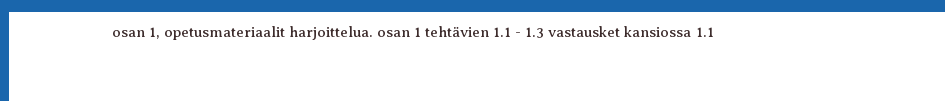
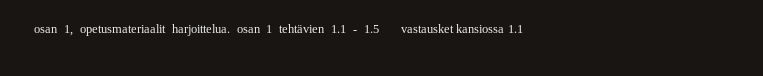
- osan 1, opetusmateriaalit harjoittelua. osan 1 tehtävien 1.1 - 1.3 vastausket kansiossa 1.1
+ osan 1, opetusmateriaalit harjoittelua. osan 1 tehtävien 1.1 - 1.5 vastausket kansiossa 1.1

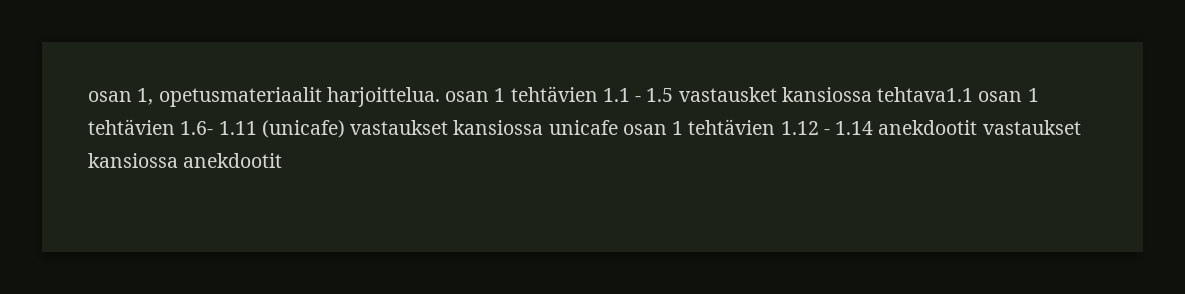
- osan 1, opetusmateriaalit harjoittelua. osan 1 tehtävien 1.1 - 1.5 vastausket kansiossa 1.1
+ osan 1, opetusmateriaalit harjoittelua. osan 1 tehtävien 1.1 - 1.5 vastausket kansiossa tehtava1.1 osan 1 tehtävien 1.6- 1.11 (unicafe) vastaukset kansiossa unicafe osan 1 tehtävien 1.12 - 1.14 anekdootit vastaukset kansiossa anekdootit

